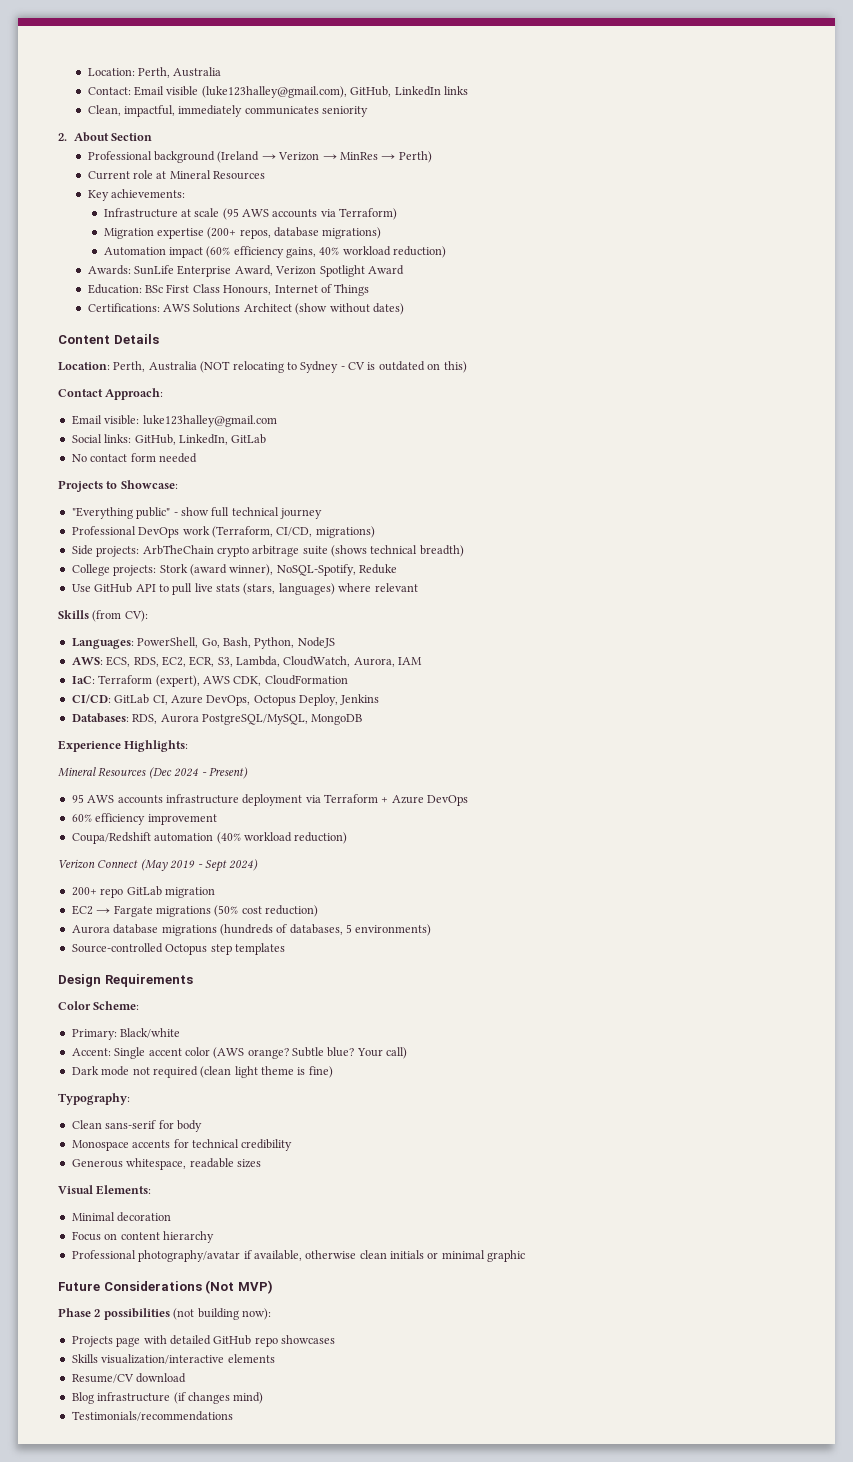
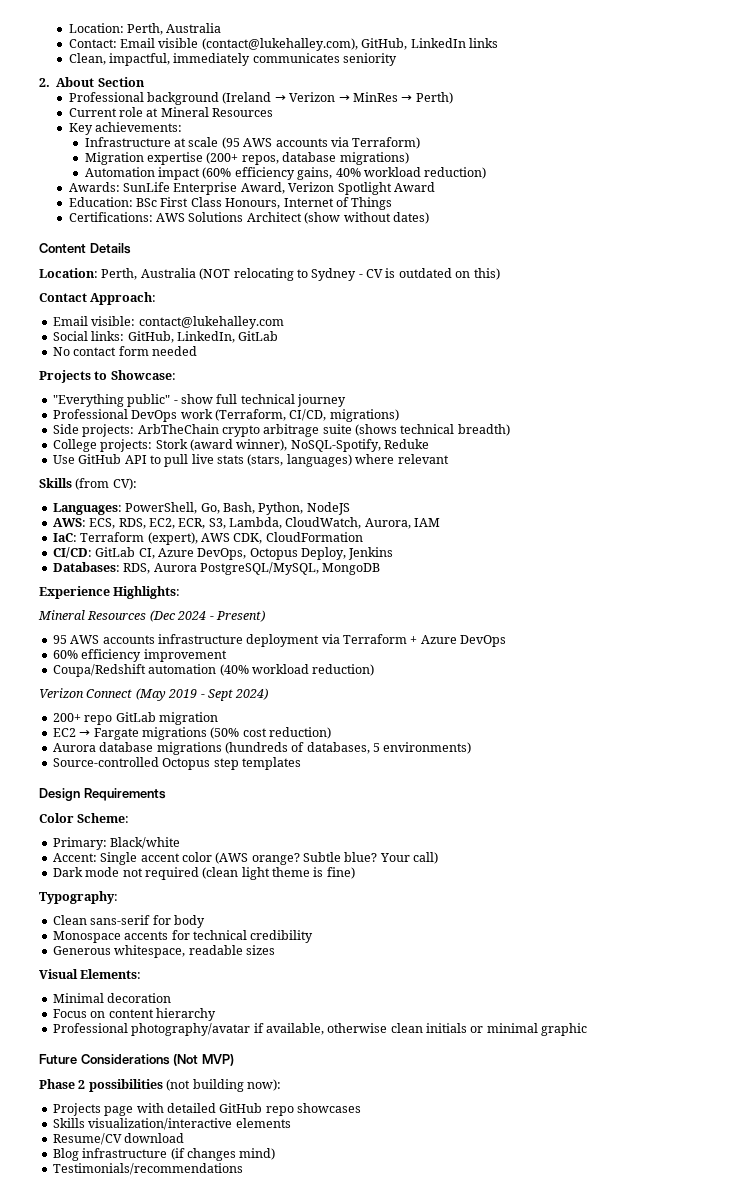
- Contact: Email visible (luke123halley@gmail.com), GitHub, LinkedIn links
+ Contact: Email visible (contact@lukehalley.com), GitHub, LinkedIn links
- Email visible: luke123halley@gmail.com
+ Email visible: contact@lukehalley.com

